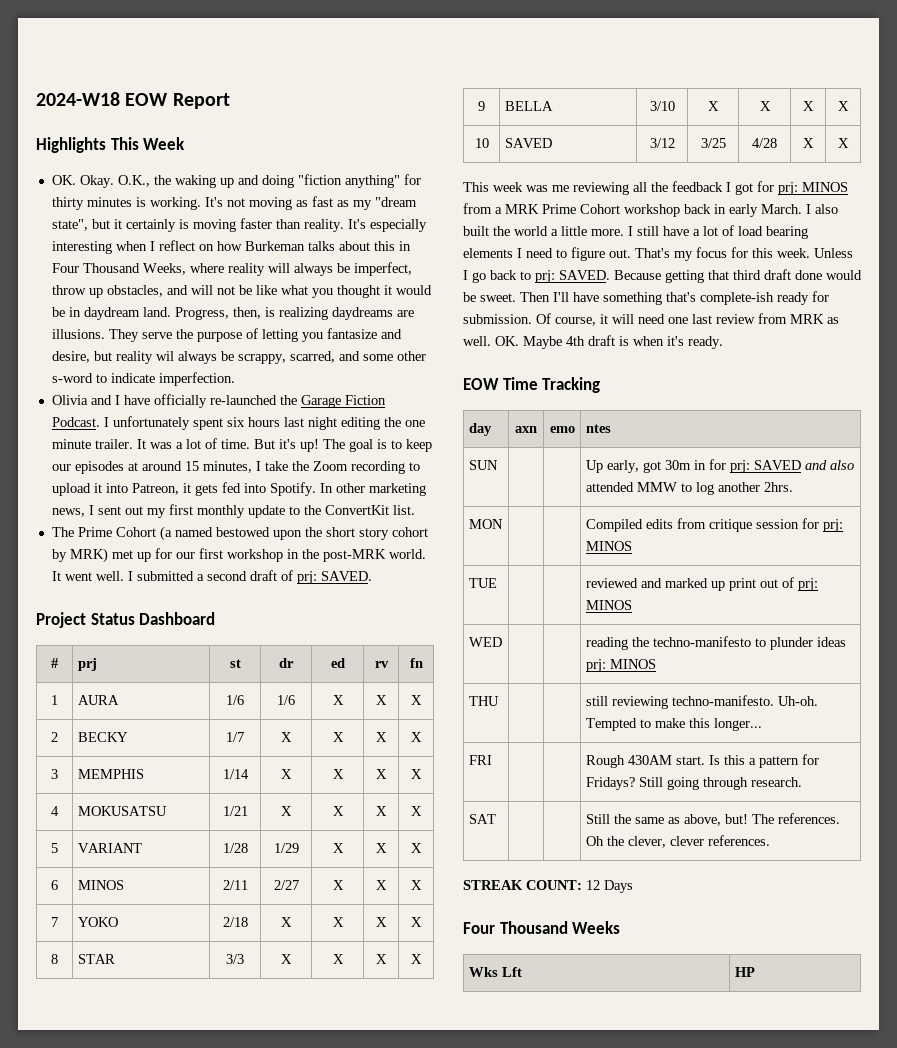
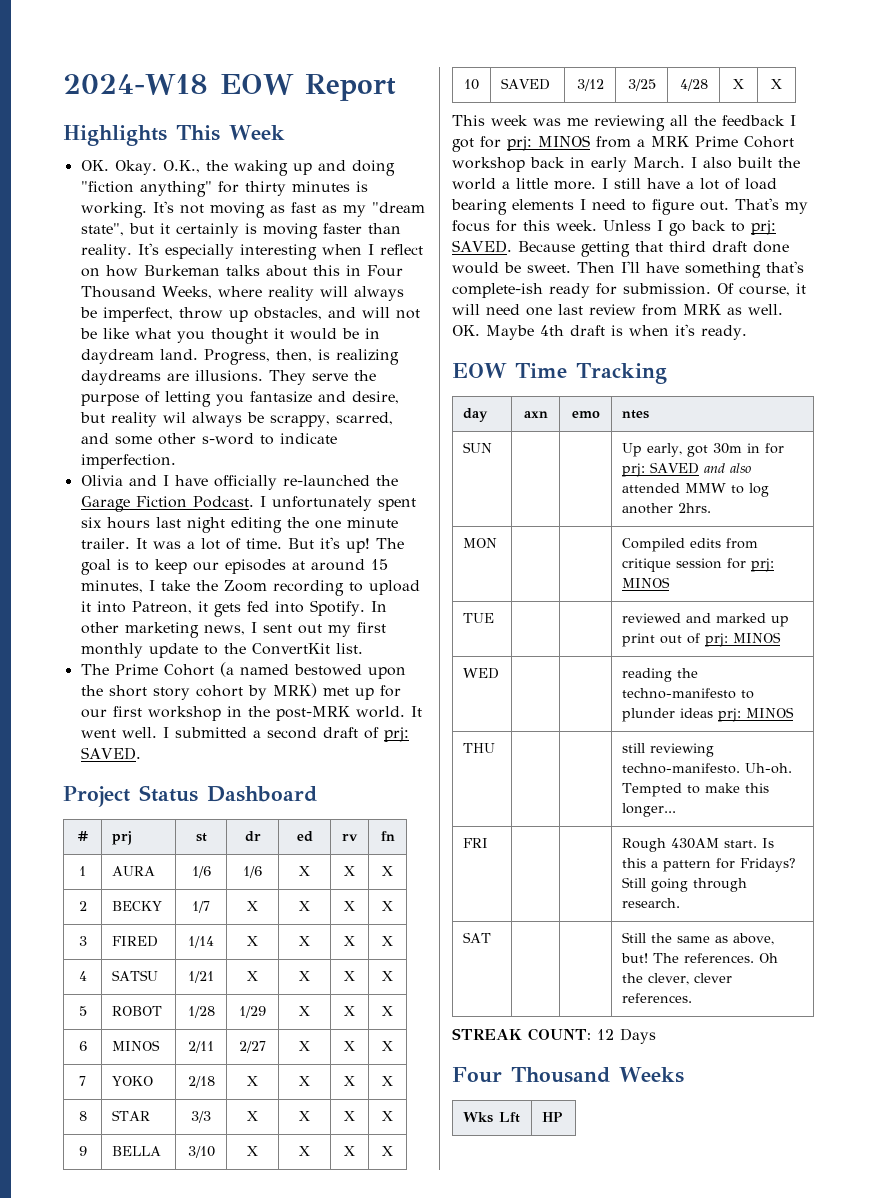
- 3 | MEMPHIS | 1/14 | X | X | X | X
+ 3 | FIRED | 1/14 | X | X | X | X
- 4 | MOKUSATSU | 1/21 | X | X | X | X
+ 4 | SATSU | 1/21 | X | X | X | X
- 5 | VARIANT | 1/28 | 1/29 | X | X | X
+ 5 | ROBOT | 1/28 | 1/29 | X | X | X

